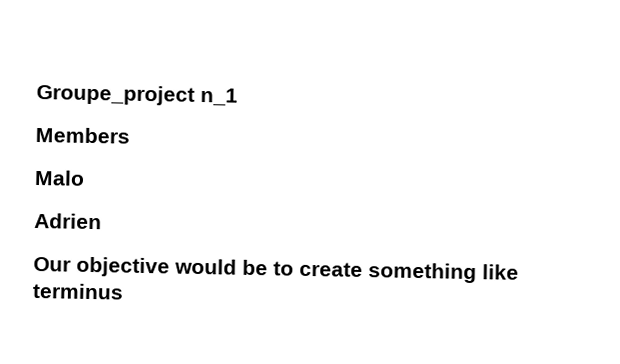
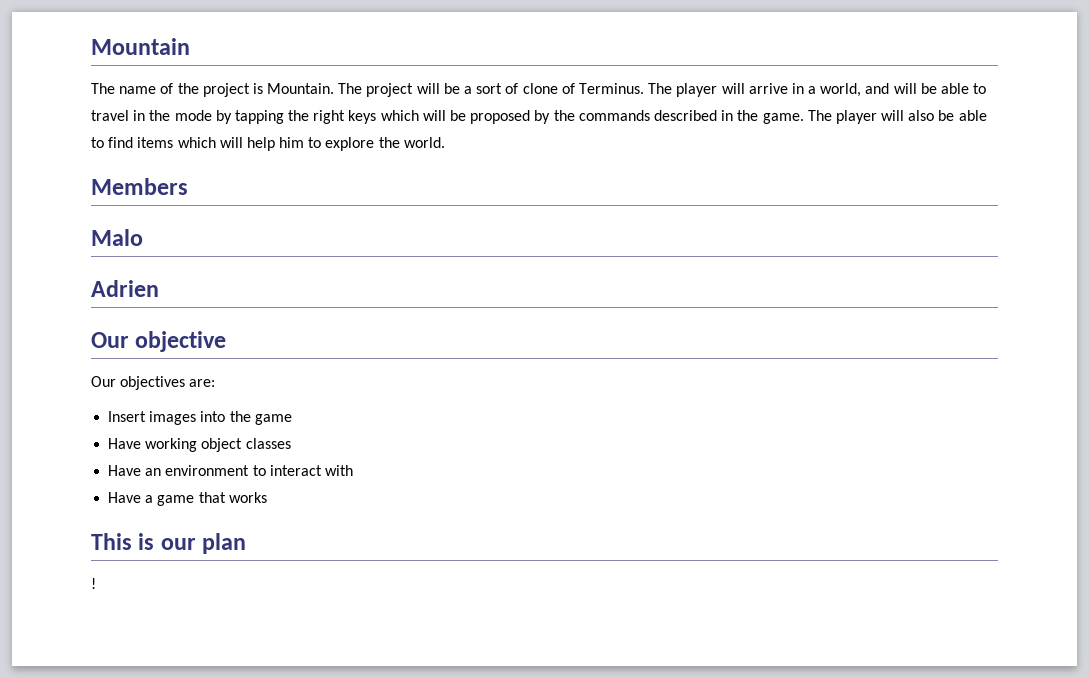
- Groupe_project n_1
+ Mountain
+ The name of the project is Mountain. The project will be a sort of clone of Terminus. The player will arrive in a world, and will be able to travel in the mode by tapping the right keys which will be proposed by the commands described in the game. The player will also be able to find items which will help him to explore the world.
- Our objective would be to create something like terminus
+ Our objective
+ Our objectives are:
+ Insert images into the game
+ Have working object classes
+ Have an environment to interact with
+ Have a game that works
+ This is our plan
+ !

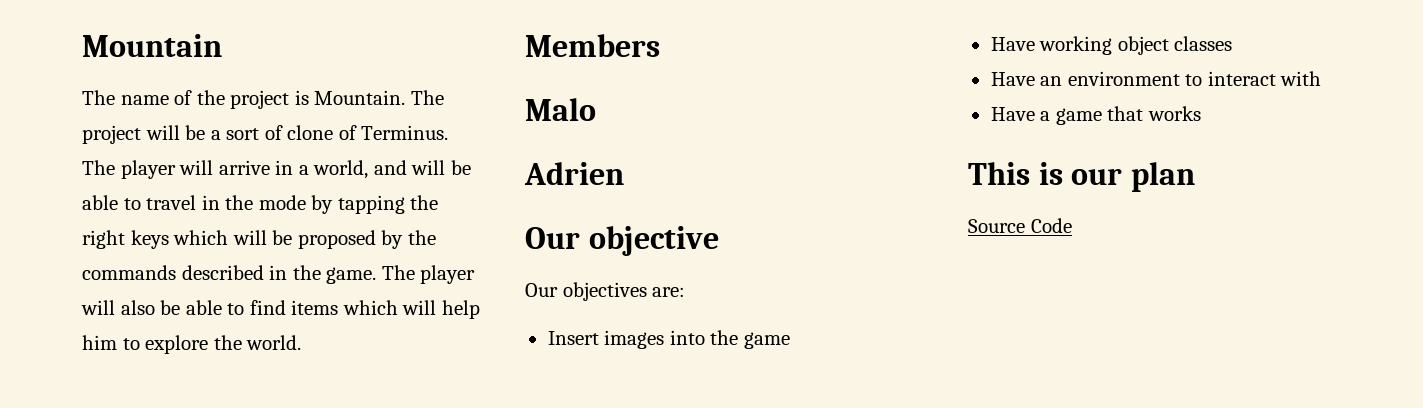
- !
+ Source Code

